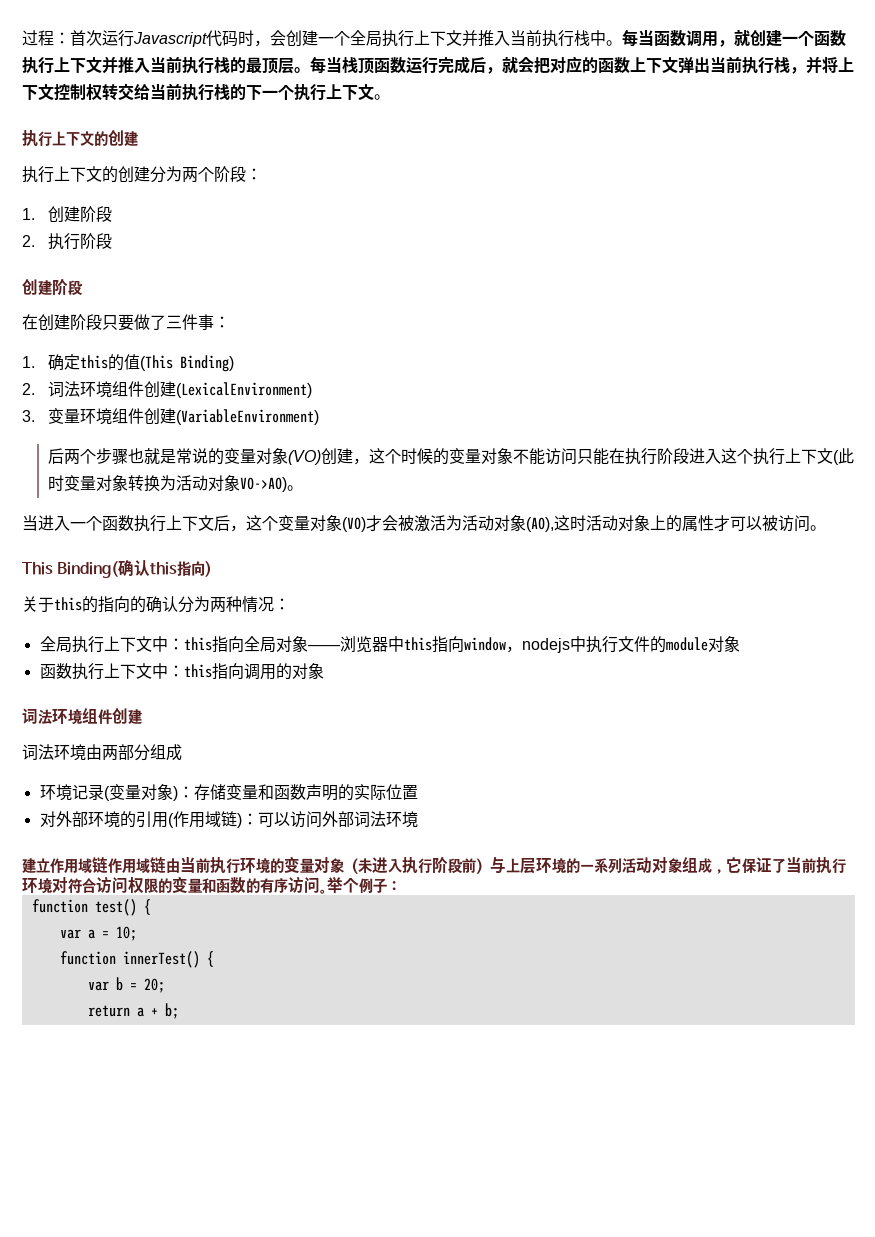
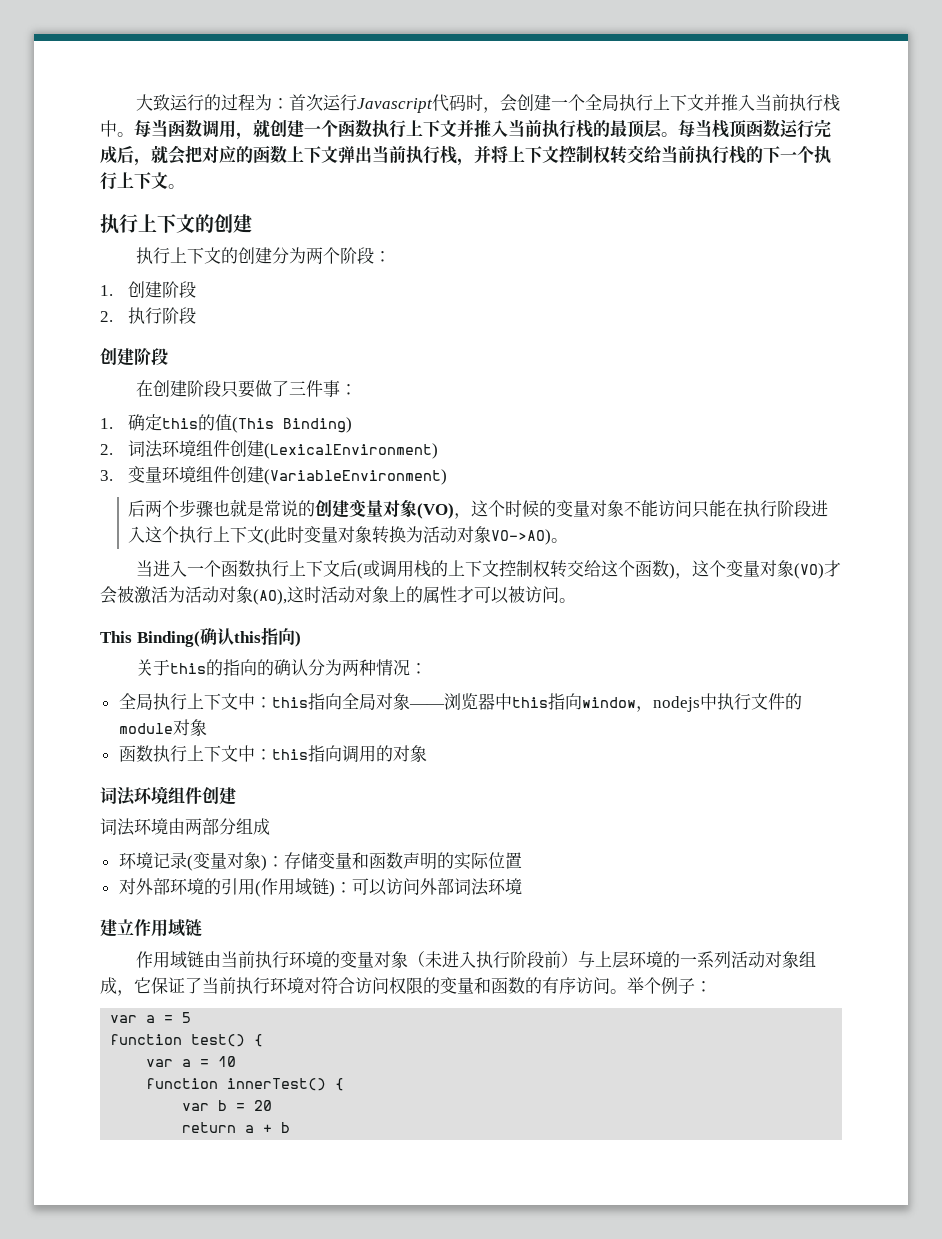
- 过程：首次运行Javascript代码时，会创建一个全局执行上下文并推入当前执行栈中。
+ 大致运行的过程为：首次运行Javascript代码时，会创建一个全局执行上下文并推入当前执行栈中。
- 后两个步骤也就是常说的变量对象(VO)创建，这个时候的变量对象不能访问只能在执行阶段进入这个执行上下文(此时变量对象转换为活动对象VO->AO)。
+ 后两个步骤也就是常说的创建变量对象(VO)，这个时候的变量对象不能访问只能在执行阶段进入这个执行上下文(此时变量对象转换为活动对象VO->AO)。
- 当进入一个函数执行上下文后，这个变量对象(VO)才会被激活为活动对象(AO),这时活动对象上的属性才可以被访问。
+ 当进入一个函数执行上下文后(或调用栈的上下文控制权转交给这个函数)，这个变量对象(VO)才会被激活为活动对象(AO),这时活动对象上的属性才可以被访问。
- 建立作用域链作用域链由当前执行环境的变量对象（未进入执行阶段前）与上层环境的一系列活动对象组成，它保证了当前执行环境对符合访问权限的变量和函数的有序访问。
+ 建立作用域链
+ 作用域链由当前执行环境的变量对象（未进入执行阶段前）与上层环境的一系列活动对象组成，它保证了当前执行环境对符合访问权限的变量和函数的有序访问。
+ var a = 5
- var a = 10;
+ var a = 10
- var b = 20;
+ var b = 20
- return a + b;
+ return a + b

